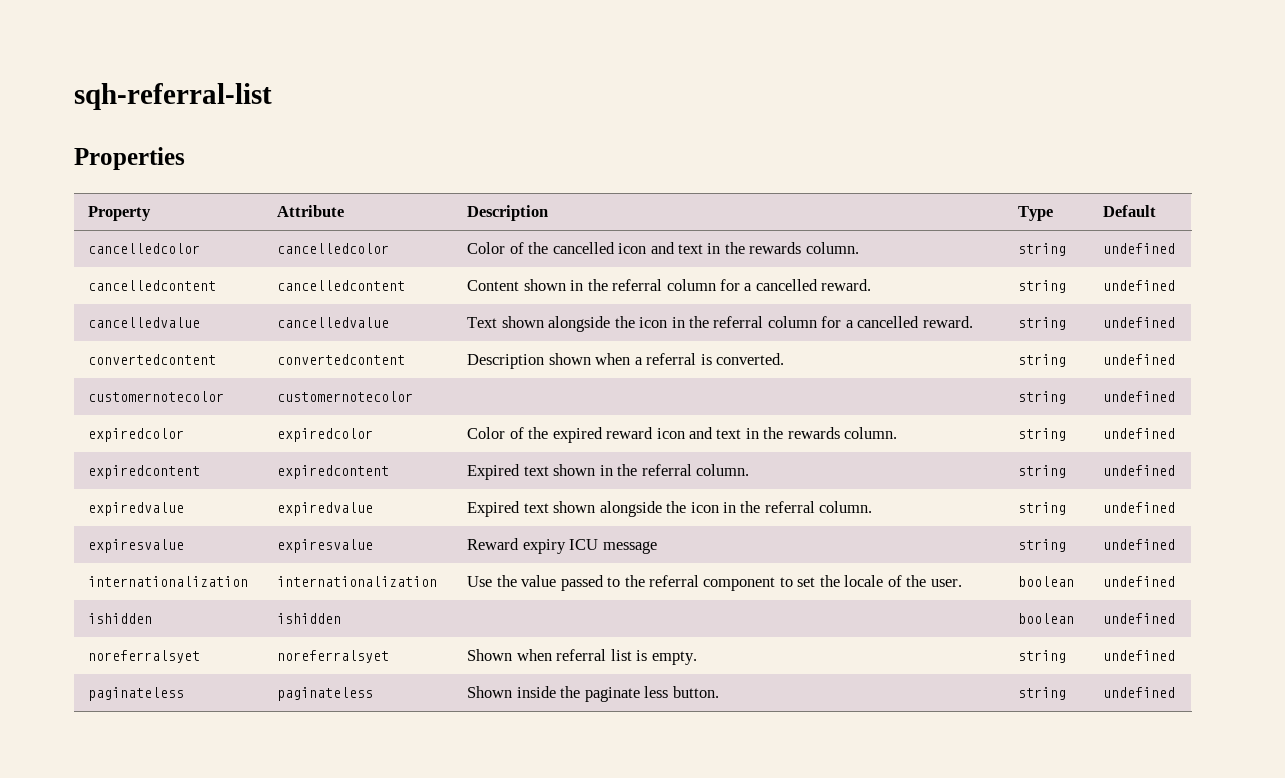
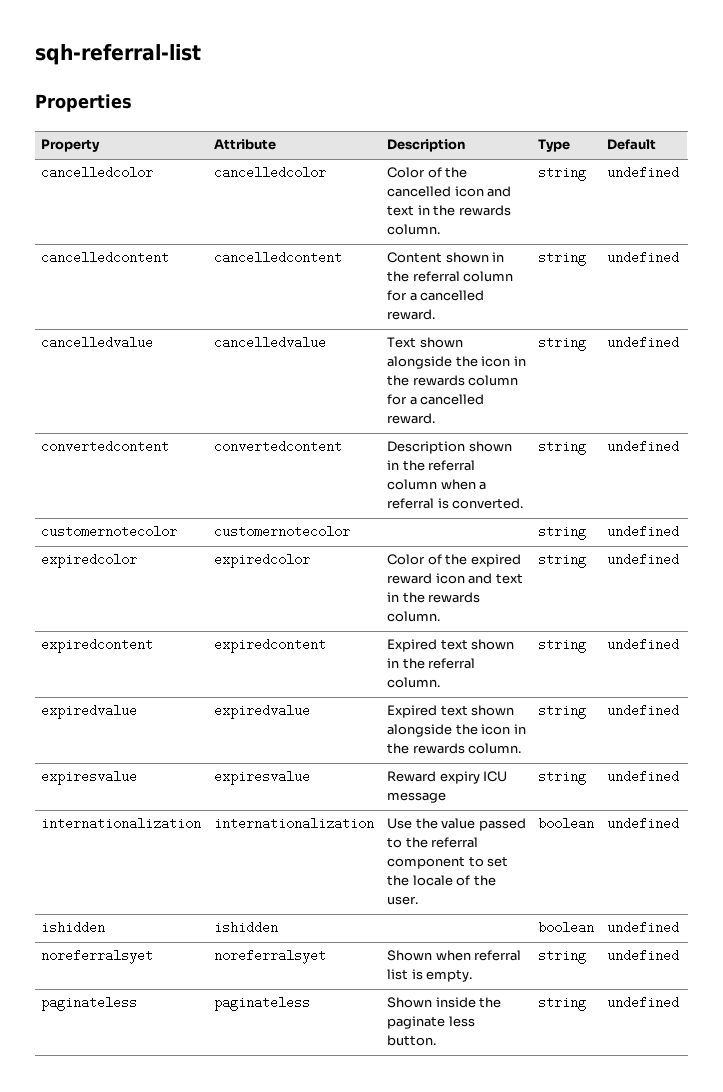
- cancelledvalue | cancelledvalue | Text shown alongside the icon in the referral column for a cancelled reward. | string | undefined
+ cancelledvalue | cancelledvalue | Text shown alongside the icon in the rewards column for a cancelled reward. | string | undefined
- convertedcontent | convertedcontent | Description shown when a referral is converted. | string | undefined
+ convertedcontent | convertedcontent | Description shown in the referral column when a referral is converted. | string | undefined
- expiredvalue | expiredvalue | Expired text shown alongside the icon in the referral column. | string | undefined
+ expiredvalue | expiredvalue | Expired text shown alongside the icon in the rewards column. | string | undefined

